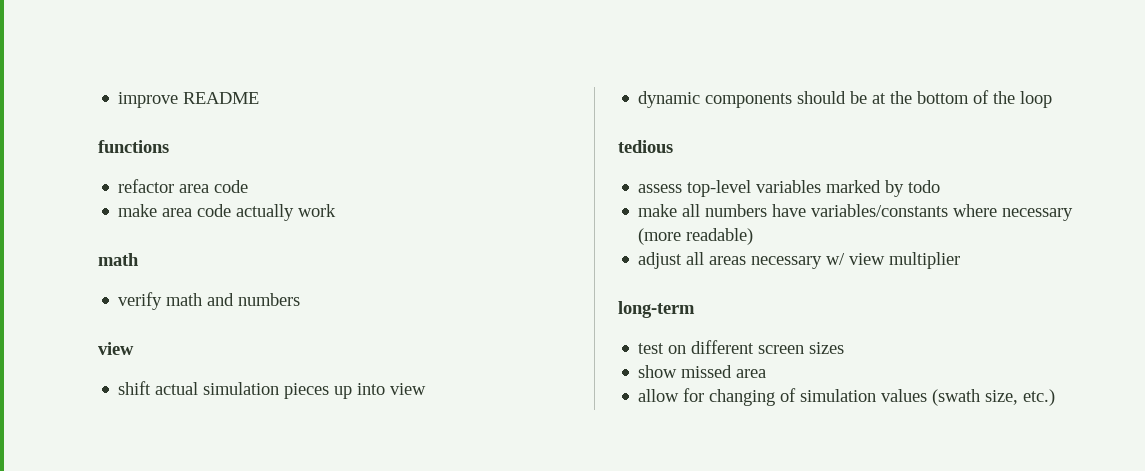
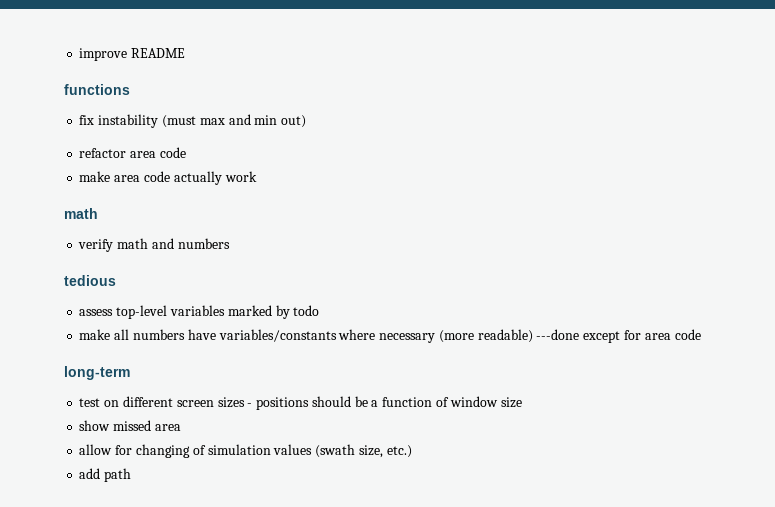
+ fix instability (must max and min out)
  verify math and numbers
- view
- shift actual simulation pieces up into view
- dynamic components should be at the bottom of the loop
- make all numbers have variables/constants where necessary (more readable)
- adjust all areas necessary w/ view multiplier
+ make all numbers have variables/constants where necessary (more readable) ---done except for area code
- test on different screen sizes
+ test on different screen sizes - positions should be a function of window size
+ add path

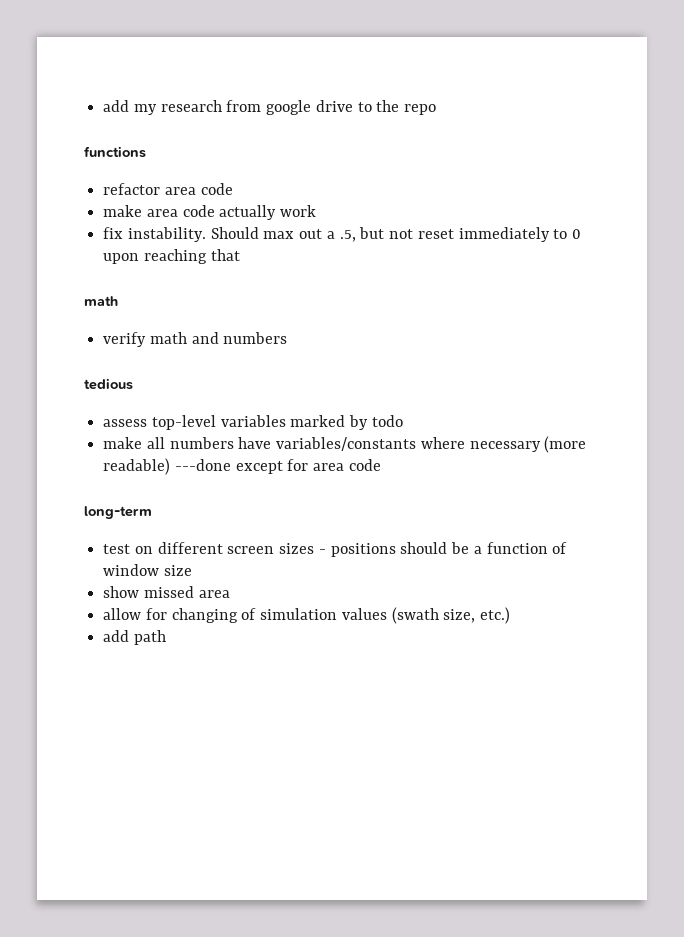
- improve README
+ add my research from google drive to the repo
  functions
- fix instability (must max and min out)
+ fix instability. Should max out a .5, but not reset immediately to 0 upon reaching that

